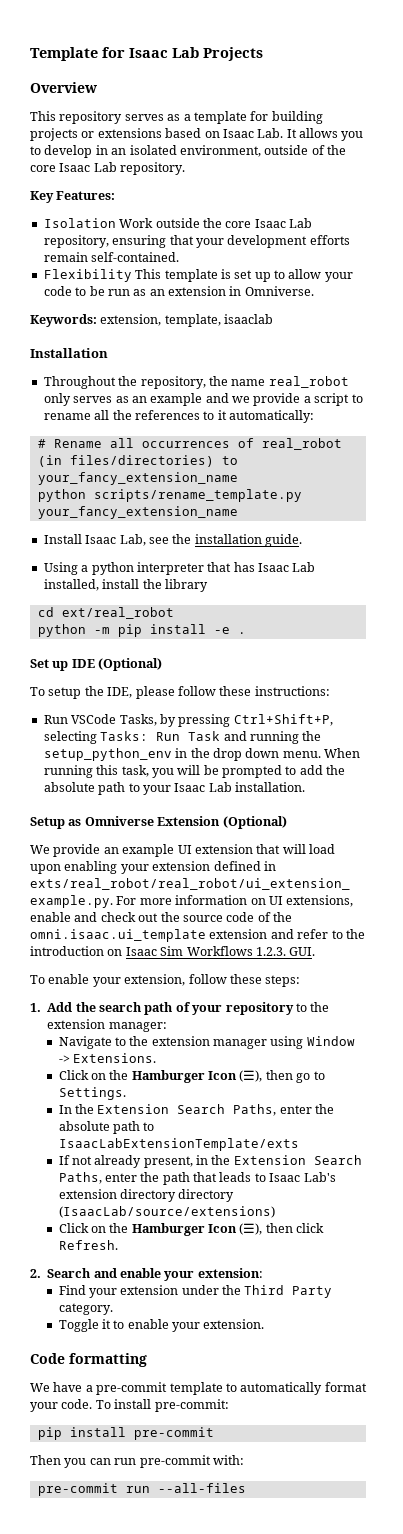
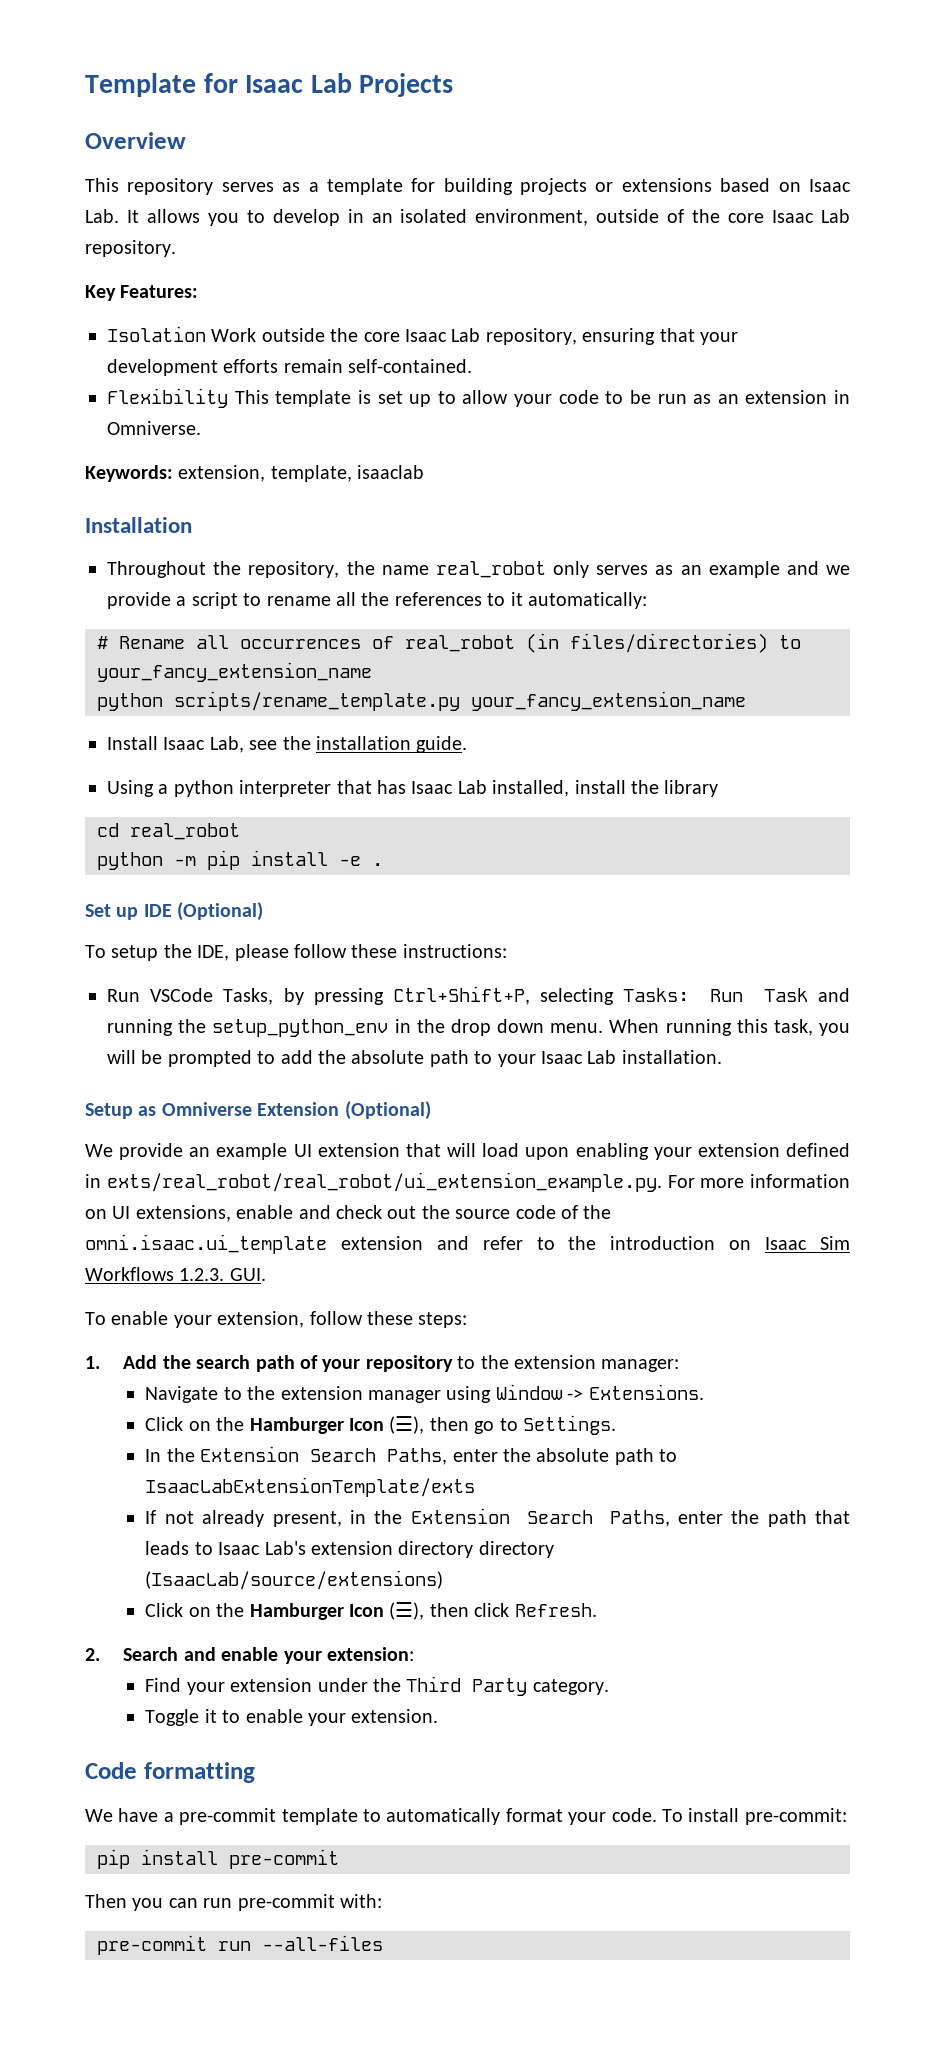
- cd ext/real_robot
+ cd real_robot

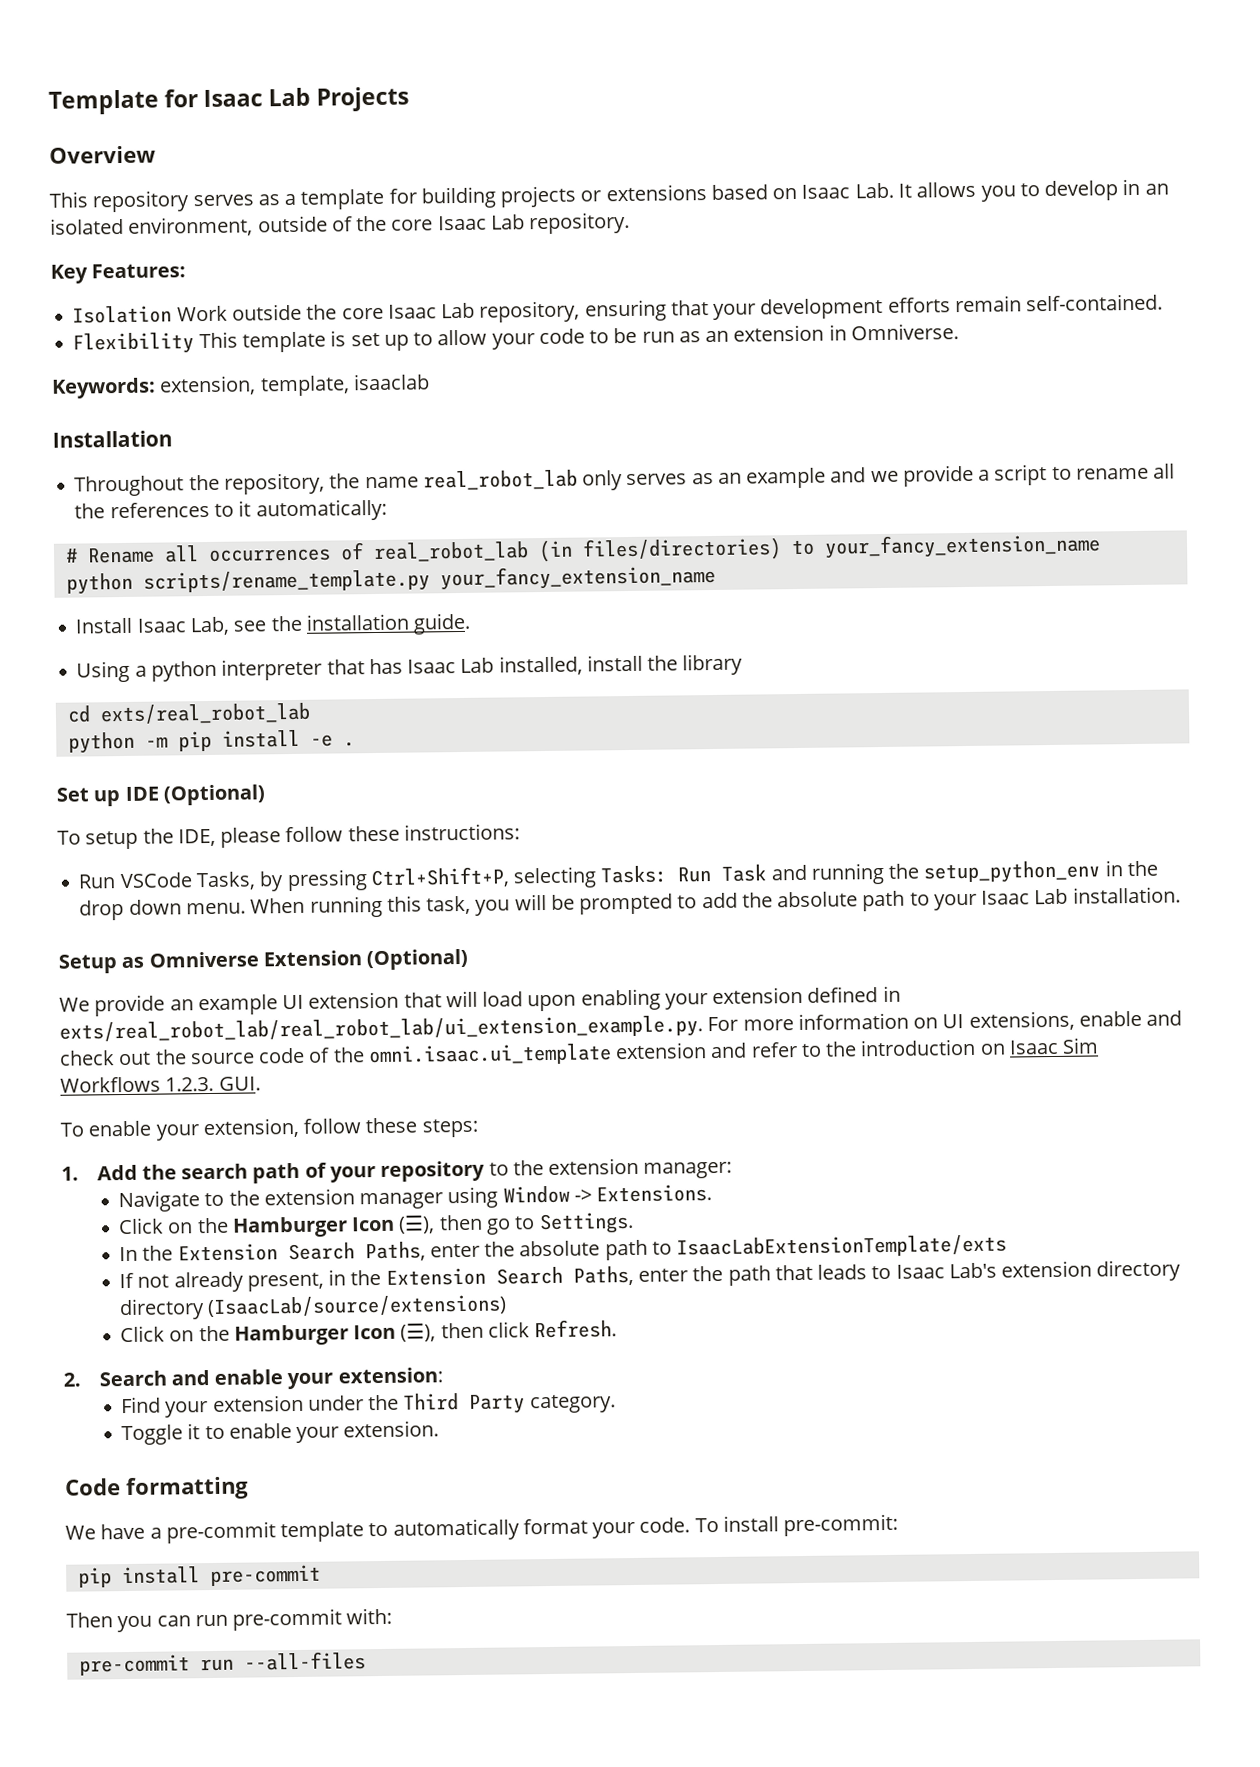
- Throughout the repository, the name real_robot only serves as an example and we provide a script to rename all the references to it automatically:
+ Throughout the repository, the name real_robot_lab only serves as an example and we provide a script to rename all the references to it automatically:
- # Rename all occurrences of real_robot (in files/directories) to your_fancy_extension_name
+ # Rename all occurrences of real_robot_lab (in files/directories) to your_fancy_extension_name
- cd real_robot
+ cd exts/real_robot_lab
- We provide an example UI extension that will load upon enabling your extension defined in exts/real_robot/real_robot/ui_extension_example.py. For more information on UI extensions, enable and check out the source code of the omni.isaac.ui_template extension and refer to the introduction on Isaac Sim Workflows 1.2.3. GUI.
+ We provide an example UI extension that will load upon enabling your extension defined in exts/real_robot_lab/real_robot_lab/ui_extension_example.py. For more information on UI extensions, enable and check out the source code of the omni.isaac.ui_template extension and refer to the introduction on Isaac Sim Workflows 1.2.3. GUI.

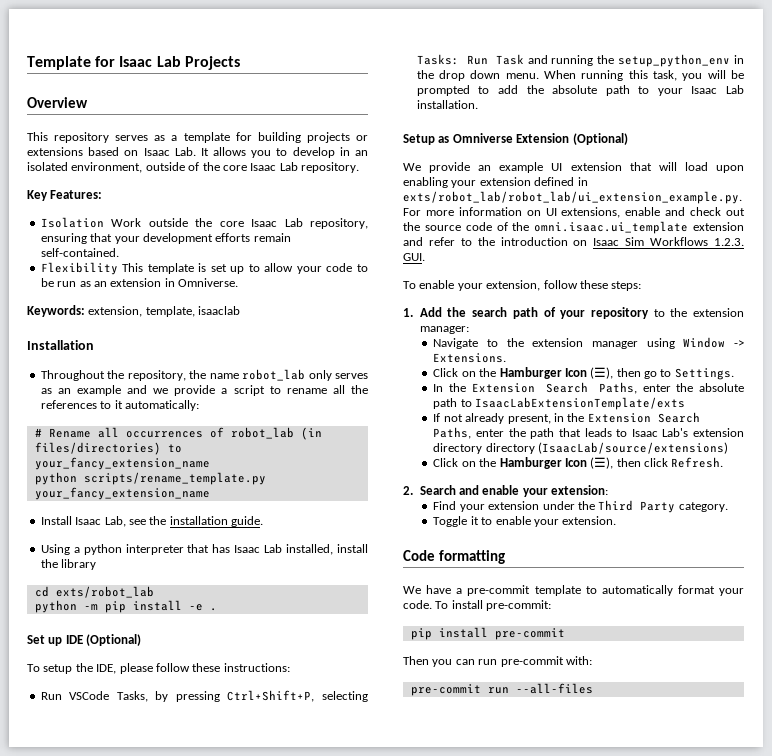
- Throughout the repository, the name real_robot_lab only serves as an example and we provide a script to rename all the references to it automatically:
+ Throughout the repository, the name robot_lab only serves as an example and we provide a script to rename all the references to it automatically:
- # Rename all occurrences of real_robot_lab (in files/directories) to your_fancy_extension_name
+ # Rename all occurrences of robot_lab (in files/directories) to your_fancy_extension_name
- cd exts/real_robot_lab
+ cd exts/robot_lab
- We provide an example UI extension that will load upon enabling your extension defined in exts/real_robot_lab/real_robot_lab/ui_extension_example.py. For more information on UI extensions, enable and check out the source code of the omni.isaac.ui_template extension and refer to the introduction on Isaac Sim Workflows 1.2.3. GUI.
+ We provide an example UI extension that will load upon enabling your extension defined in exts/robot_lab/robot_lab/ui_extension_example.py. For more information on UI extensions, enable and check out the source code of the omni.isaac.ui_template extension and refer to the introduction on Isaac Sim Workflows 1.2.3. GUI.

